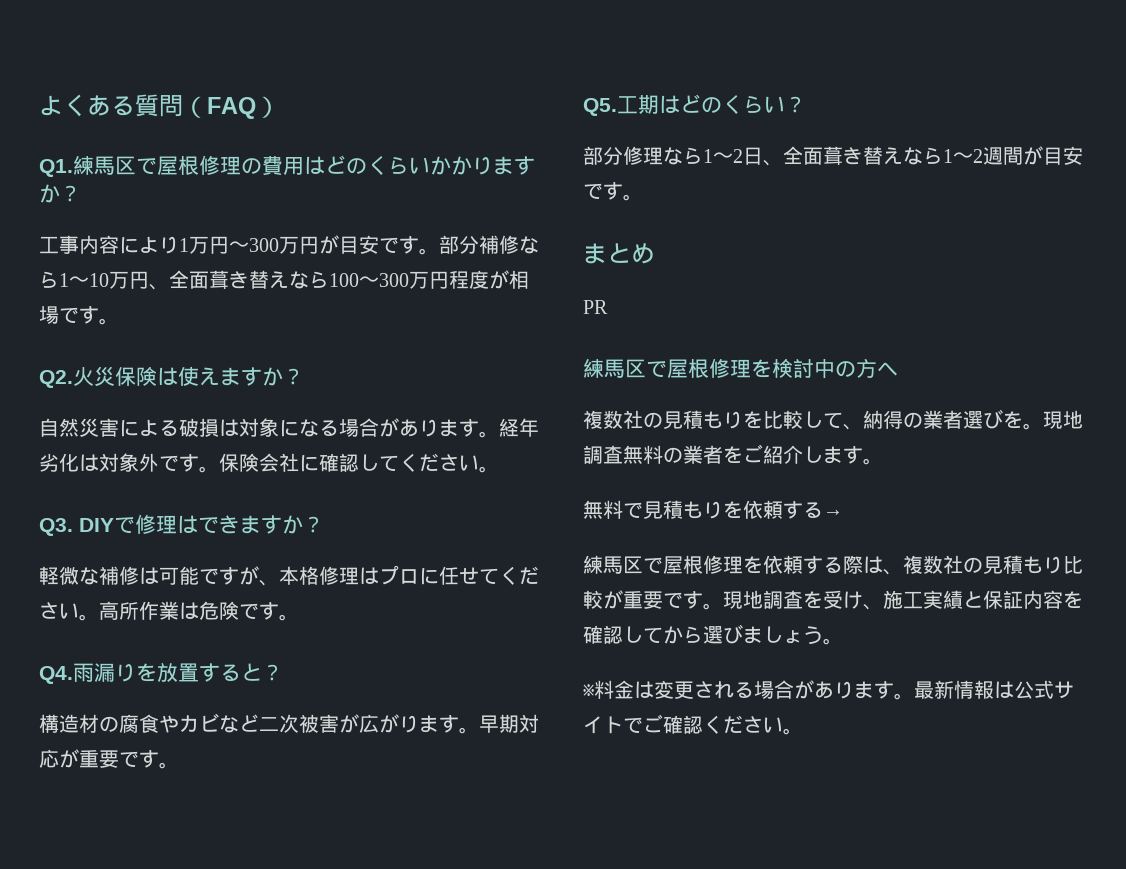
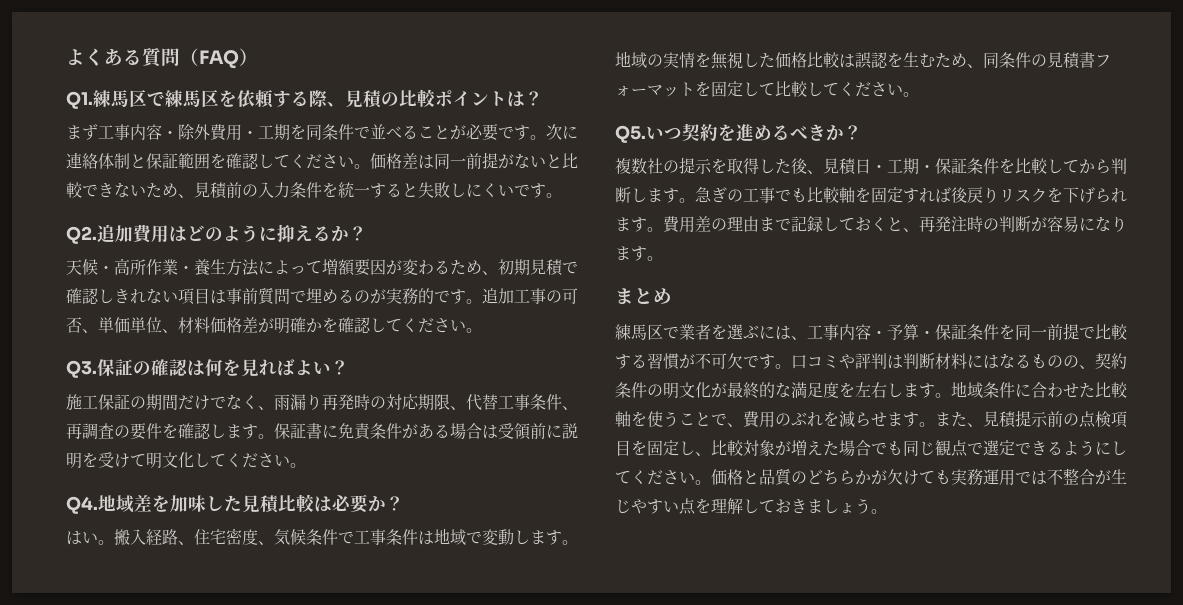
- Q1.練馬区で屋根修理の費用はどのくらいかかりますか？
- 工事内容により1万円〜300万円が目安です。部分補修なら1〜10万円、全面葺き替えなら100〜300万円程度が相場です。
- Q2.火災保険は使えますか？
- 自然災害による破損は対象になる場合があります。経年劣化は対象外です。保険会社に確認してください。
+ Q1.練馬区で練馬区を依頼する際、見積の比較ポイントは？
+ まず工事内容・除外費用・工期を同条件で並べることが必要です。次に連絡体制と保証範囲を確認してください。価格差は同一前提がないと比較できないため、見積前の入力条件を統一すると失敗しにくいです。
+ Q2.追加費用はどのように抑えるか？
+ 天候・高所作業・養生方法によって増額要因が変わるため、初期見積で確認しきれない項目は事前質問で埋めるのが実務的です。追加工事の可否、単価単位、材料価格差が明確かを確認してください。
- Q3. DIYで修理はできますか？
- 軽微な補修は可能ですが、本格修理はプロに任せてください。高所作業は危険です。
- Q4.雨漏りを放置すると？
- 構造材の腐食やカビなど二次被害が広がります。早期対応が重要です。
- Q5.工期はどのくらい？
- 部分修理なら1〜2日、全面葺き替えなら1〜2週間が目安です。
+ Q3.保証の確認は何を見ればよい？
+ 施工保証の期間だけでなく、雨漏り再発時の対応期限、代替工事条件、再調査の要件を確認します。保証書に免責条件がある場合は受領前に説明を受けて明文化してください。
+ Q4.地域差を加味した見積比較は必要か？
+ はい。搬入経路、住宅密度、気候条件で工事条件は地域で変動します。地域の実情を無視した価格比較は誤認を生むため、同条件の見積書フォーマットを固定して比較してください。
+ Q5.いつ契約を進めるべきか？
+ 複数社の提示を取得した後、見積日・工期・保証条件を比較してから判断します。急ぎの工事でも比較軸を固定すれば後戻りリスクを下げられます。費用差の理由まで記録しておくと、再発注時の判断が容易になります。
- PR
- 練馬区で屋根修理を検討中の方へ
- 複数社の見積もりを比較して、納得の業者選びを。現地調査無料の業者をご紹介します。
- 無料で見積もりを依頼する→
- 練馬区で屋根修理を依頼する際は、複数社の見積もり比較が重要です。現地調査を受け、施工実績と保証内容を確認してから選びましょう。
- ※料金は変更される場合があります。最新情報は公式サイトでご確認ください。
+ 練馬区で業者を選ぶには、工事内容・予算・保証条件を同一前提で比較する習慣が不可欠です。口コミや評判は判断材料にはなるものの、契約条件の明文化が最終的な満足度を左右します。地域条件に合わせた比較軸を使うことで、費用のぶれを減らせます。また、見積提示前の点検項目を固定し、比較対象が増えた場合でも同じ観点で選定できるようにしてください。価格と品質のどちらかが欠けても実務運用では不整合が生じやすい点を理解しておきましょう。

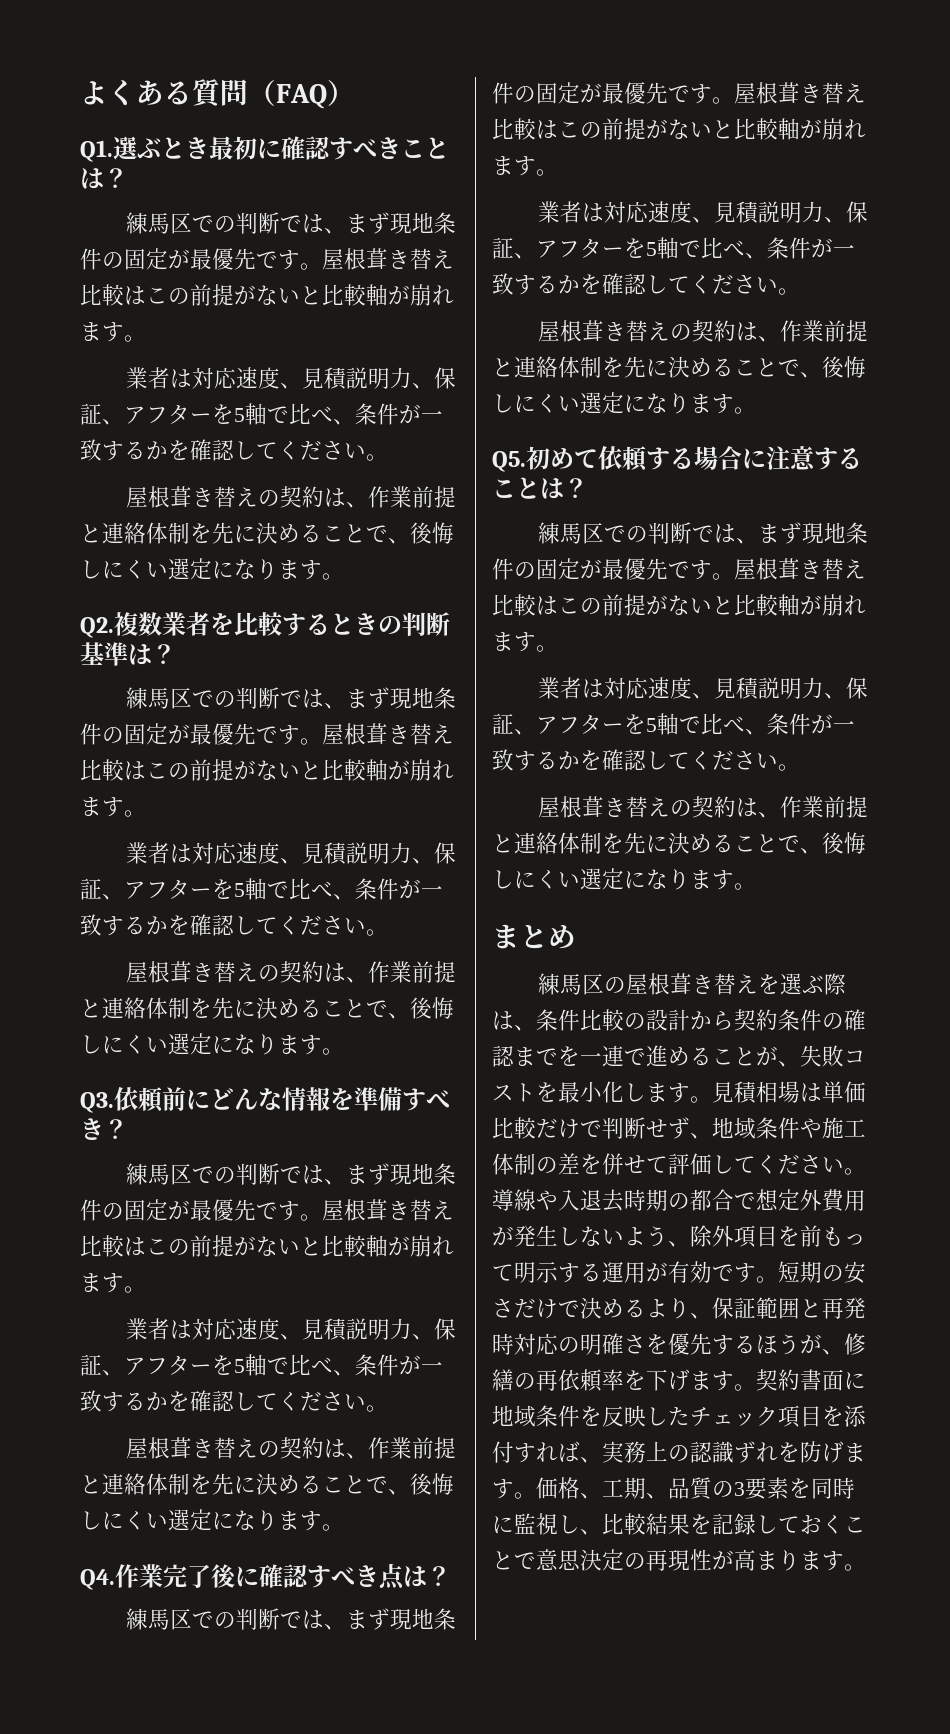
- Q1.練馬区で練馬区を依頼する際、見積の比較ポイントは？
- まず工事内容・除外費用・工期を同条件で並べることが必要です。次に連絡体制と保証範囲を確認してください。価格差は同一前提がないと比較できないため、見積前の入力条件を統一すると失敗しにくいです。
- Q2.追加費用はどのように抑えるか？
- 天候・高所作業・養生方法によって増額要因が変わるため、初期見積で確認しきれない項目は事前質問で埋めるのが実務的です。追加工事の可否、単価単位、材料価格差が明確かを確認してください。
- Q3.保証の確認は何を見ればよい？
- 施工保証の期間だけでなく、雨漏り再発時の対応期限、代替工事条件、再調査の要件を確認します。保証書に免責条件がある場合は受領前に説明を受けて明文化してください。
- Q4.地域差を加味した見積比較は必要か？
- はい。搬入経路、住宅密度、気候条件で工事条件は地域で変動します。地域の実情を無視した価格比較は誤認を生むため、同条件の見積書フォーマットを固定して比較してください。
- Q5.いつ契約を進めるべきか？
- 複数社の提示を取得した後、見積日・工期・保証条件を比較してから判断します。急ぎの工事でも比較軸を固定すれば後戻りリスクを下げられます。費用差の理由まで記録しておくと、再発注時の判断が容易になります。
+ Q1.選ぶとき最初に確認すべきことは？
+ 練馬区での判断では、まず現地条件の固定が最優先です。屋根葺き替え比較はこの前提がないと比較軸が崩れます。
+ 業者は対応速度、見積説明力、保証、アフターを5軸で比べ、条件が一致するかを確認してください。
+ 屋根葺き替えの契約は、作業前提と連絡体制を先に決めることで、後悔しにくい選定になります。
+ Q2.複数業者を比較するときの判断基準は？
+ 練馬区での判断では、まず現地条件の固定が最優先です。屋根葺き替え比較はこの前提がないと比較軸が崩れます。
+ 業者は対応速度、見積説明力、保証、アフターを5軸で比べ、条件が一致するかを確認してください。
+ 屋根葺き替えの契約は、作業前提と連絡体制を先に決めることで、後悔しにくい選定になります。
+ Q3.依頼前にどんな情報を準備すべき？
+ 練馬区での判断では、まず現地条件の固定が最優先です。屋根葺き替え比較はこの前提がないと比較軸が崩れます。
+ 業者は対応速度、見積説明力、保証、アフターを5軸で比べ、条件が一致するかを確認してください。
+ 屋根葺き替えの契約は、作業前提と連絡体制を先に決めることで、後悔しにくい選定になります。
+ Q4.作業完了後に確認すべき点は？
+ 練馬区での判断では、まず現地条件の固定が最優先です。屋根葺き替え比較はこの前提がないと比較軸が崩れます。
+ 業者は対応速度、見積説明力、保証、アフターを5軸で比べ、条件が一致するかを確認してください。
+ 屋根葺き替えの契約は、作業前提と連絡体制を先に決めることで、後悔しにくい選定になります。
+ Q5.初めて依頼する場合に注意することは？
+ 練馬区での判断では、まず現地条件の固定が最優先です。屋根葺き替え比較はこの前提がないと比較軸が崩れます。
+ 業者は対応速度、見積説明力、保証、アフターを5軸で比べ、条件が一致するかを確認してください。
+ 屋根葺き替えの契約は、作業前提と連絡体制を先に決めることで、後悔しにくい選定になります。
- 練馬区で業者を選ぶには、工事内容・予算・保証条件を同一前提で比較する習慣が不可欠です。口コミや評判は判断材料にはなるものの、契約条件の明文化が最終的な満足度を左右します。地域条件に合わせた比較軸を使うことで、費用のぶれを減らせます。また、見積提示前の点検項目を固定し、比較対象が増えた場合でも同じ観点で選定できるようにしてください。価格と品質のどちらかが欠けても実務運用では不整合が生じやすい点を理解しておきましょう。
+ 練馬区の屋根葺き替えを選ぶ際は、条件比較の設計から契約条件の確認までを一連で進めることが、失敗コストを最小化します。見積相場は単価比較だけで判断せず、地域条件や施工体制の差を併せて評価してください。導線や入退去時期の都合で想定外費用が発生しないよう、除外項目を前もって明示する運用が有効です。短期の安さだけで決めるより、保証範囲と再発時対応の明確さを優先するほうが、修繕の再依頼率を下げます。契約書面に地域条件を反映したチェック項目を添付すれば、実務上の認識ずれを防げます。価格、工期、品質の3要素を同時に監視し、比較結果を記録しておくことで意思決定の再現性が高まります。

